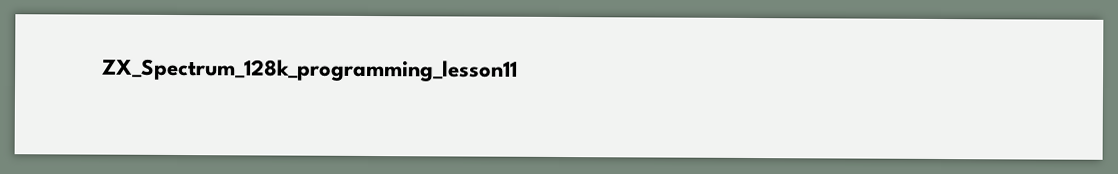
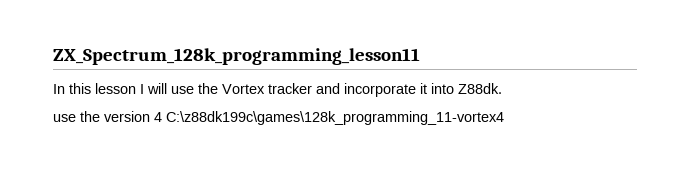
+ In this lesson I will use the Vortex tracker and incorporate it into Z88dk.
+ use the version 4 C:\z88dk199c\games\128k_programming_11-vortex4

